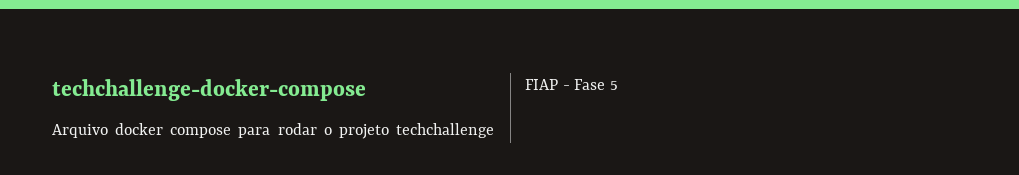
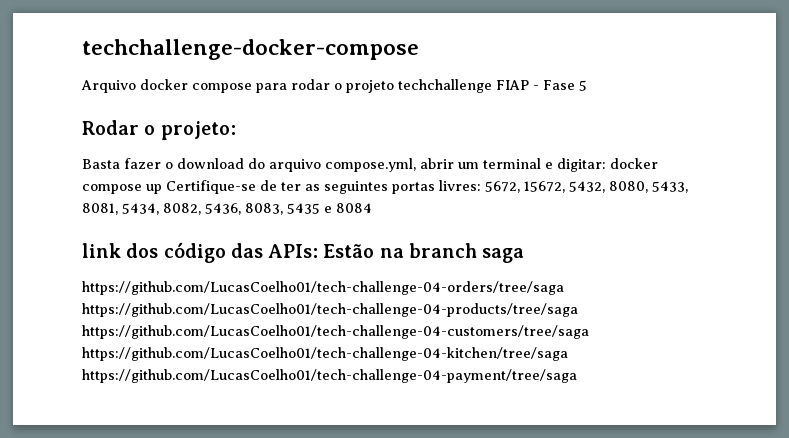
+ Rodar o projeto:
+ Basta fazer o download do arquivo compose.yml, abrir um terminal e digitar: docker compose up Certifique-se de ter as seguintes portas livres: 5672, 15672, 5432, 8080, 5433, 8081, 5434, 8082, 5436, 8083, 5435 e 8084
+ link dos código das APIs: Estão na branch saga
+ https://github.com/LucasCoelho01/tech-challenge-04-orders/tree/saga https://github.com/LucasCoelho01/tech-challenge-04-products/tree/saga https://github.com/LucasCoelho01/tech-challenge-04-customers/tree/saga https://github.com/LucasCoelho01/tech-challenge-04-kitchen/tree/saga https://github.com/LucasCoelho01/tech-challenge-04-payment/tree/saga

